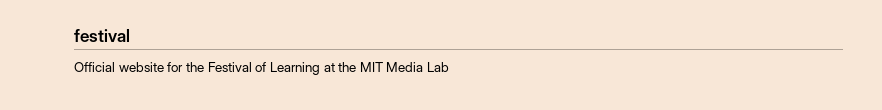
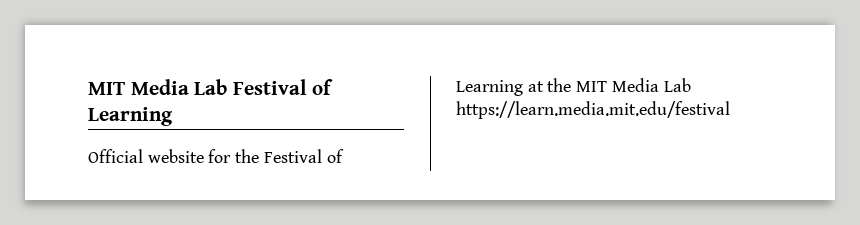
- festival
+ MIT Media Lab Festival of Learning
- Official website for the Festival of Learning at the MIT Media Lab
+ Official website for the Festival of Learning at the MIT Media Lab https://learn.media.mit.edu/festival

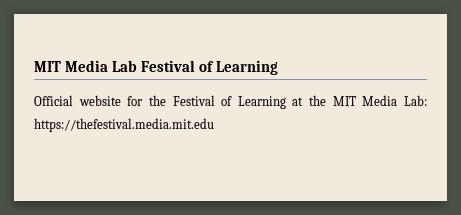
- Official website for the Festival of Learning at the MIT Media Lab https://learn.media.mit.edu/festival
+ Official website for the Festival of Learning at the MIT Media Lab: https://thefestival.media.mit.edu

